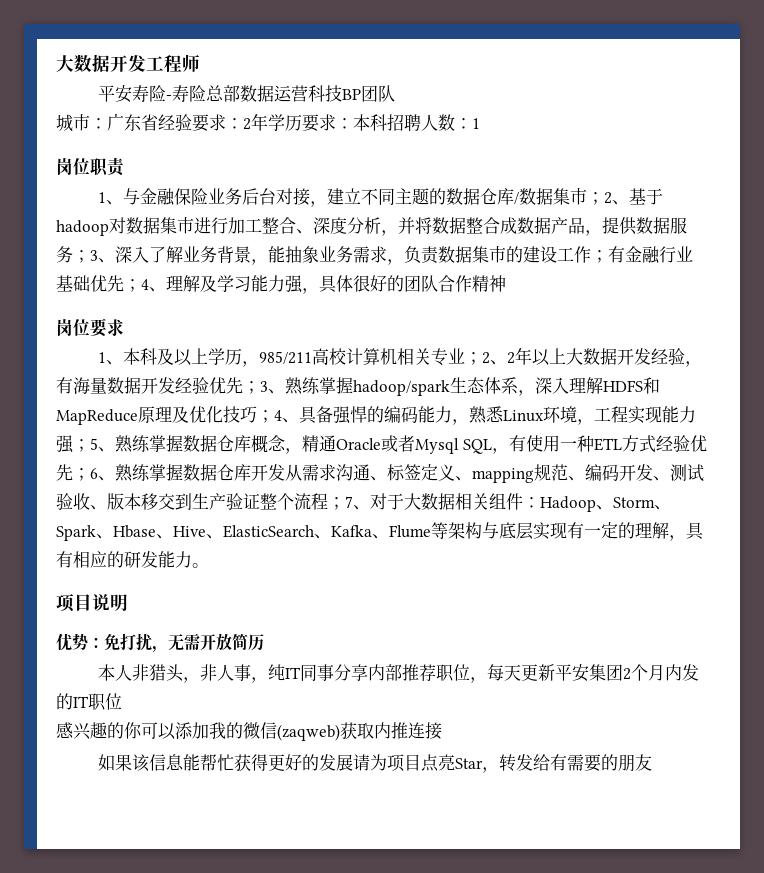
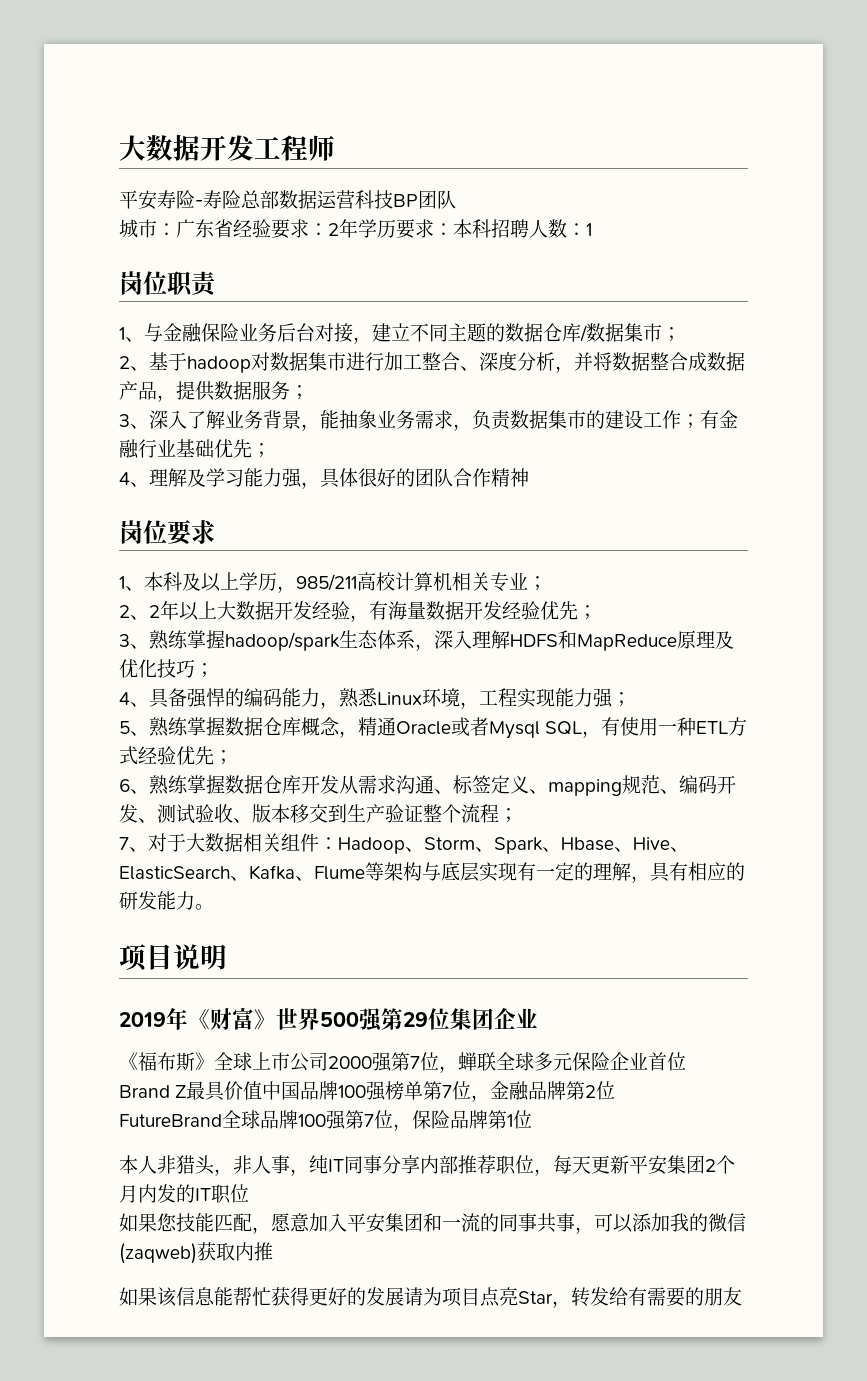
- 1、与金融保险业务后台对接，建立不同主题的数据仓库/数据集市；2、基于hadoop对数据集市进行加工整合、深度分析，并将数据整合成数据产品，提供数据服务；3、深入了解业务背景，能抽象业务需求，负责数据集市的建设工作；
+ 1、与金融保险业务后台对接，建立不同主题的数据仓库/数据集市；
+ 2、基于hadoop对数据集市进行加工整合、深度分析，并将数据整合成数据产品，提供数据服务；
+ 3、深入了解业务背景，能抽象业务需求，负责数据集市的建设工作；
- 有金融行业基础优先；4、理解及学习能力强，具体很好的团队合作精神
+ 有金融行业基础优先；
+ 4、理解及学习能力强，具体很好的团队合作精神
- 1、本科及以上学历，985/211高校计算机相关专业；2、2年以上大数据开发经验，有海量数据开发经验优先；3、熟练掌握hadoop/spark生态体系，深入理解HDFS和MapReduce原理及优化技巧；4、具备强悍的编码能力，熟悉Linux环境，工程实现能力强；5、熟练掌握数据仓库概念，精通Oracle或者Mysql SQL，有使用一种ETL方式经验优先；6、熟练掌握数据仓库开发从需求沟通、标签定义、mapping规范、编码开发、测试验收、版本移交到生产验证整个流程；7、对于大数据相关组件：
+ 1、本科及以上学历，985/211高校计算机相关专业；
+ 2、2年以上大数据开发经验，有海量数据开发经验优先；
+ 3、熟练掌握hadoop/spark生态体系，深入理解HDFS和MapReduce原理及优化技巧；
+ 4、具备强悍的编码能力，熟悉Linux环境，工程实现能力强；
+ 5、熟练掌握数据仓库概念，精通Oracle或者Mysql SQL，有使用一种ETL方式经验优先；
+ 6、熟练掌握数据仓库开发从需求沟通、标签定义、mapping规范、编码开发、测试验收、版本移交到生产验证整个流程；
+ 7、对于大数据相关组件：
- 优势：免打扰，无需开放简历
+ 2019年《财富》世界500强第29位集团企业
+ 《福布斯》全球上市公司2000强第7位，蝉联全球多元保险企业首位
+ Brand Z最具价值中国品牌100强榜单第7位，金融品牌第2位
+ FutureBrand全球品牌100强第7位，保险品牌第1位
- 感兴趣的你可以添加我的微信(zaqweb)获取内推连接
+ 如果您技能匹配，愿意加入平安集团和一流的同事共事，可以添加我的微信(zaqweb)获取内推

